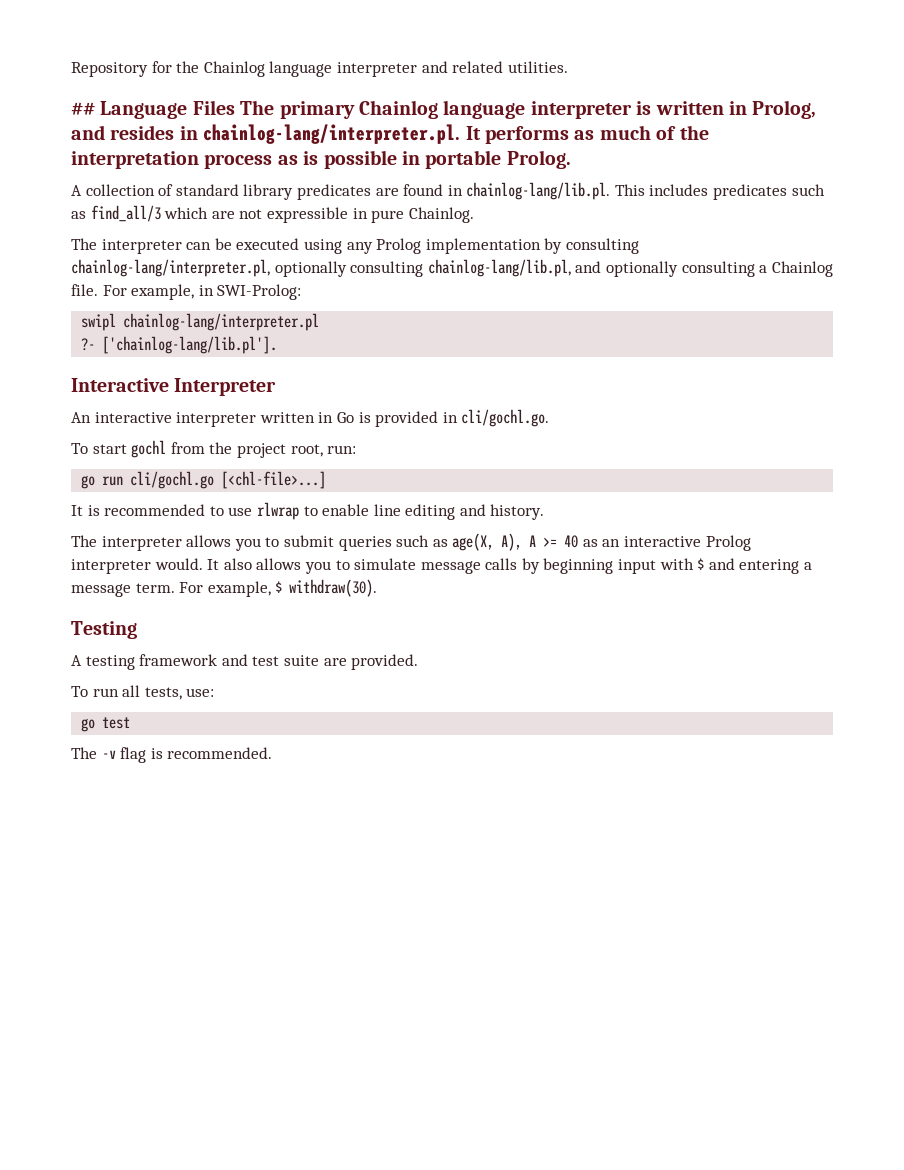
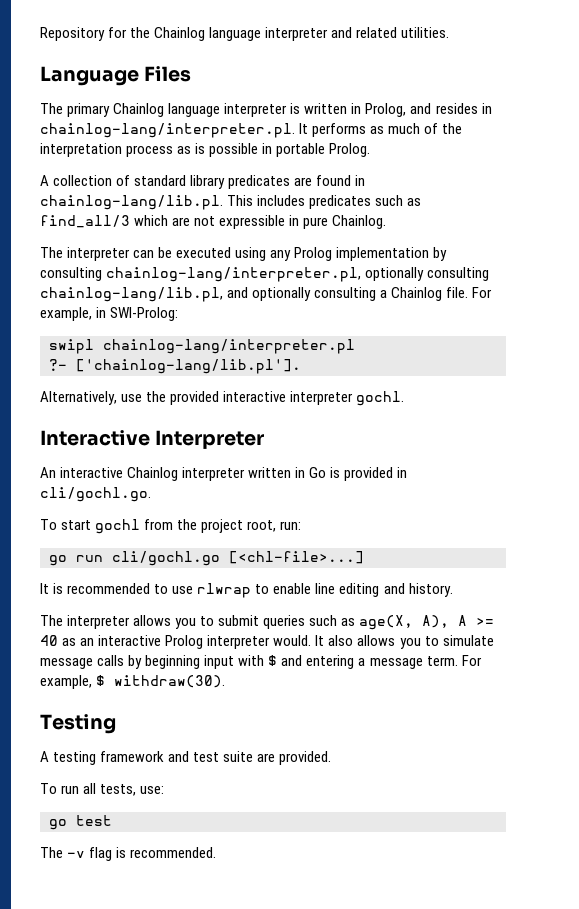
- ## Language Files The primary Chainlog language interpreter is written in Prolog, and resides in chainlog-lang/interpreter.pl. It performs as much of the interpretation process as is possible in portable Prolog.
+ Language Files
+ The primary Chainlog language interpreter is written in Prolog, and resides in chainlog-lang/interpreter.pl. It performs as much of the interpretation process as is possible in portable Prolog.
+ Alternatively, use the provided interactive interpreter gochl.
- An interactive interpreter written in Go is provided in cli/gochl.go.
+ An interactive Chainlog interpreter written in Go is provided in cli/gochl.go.

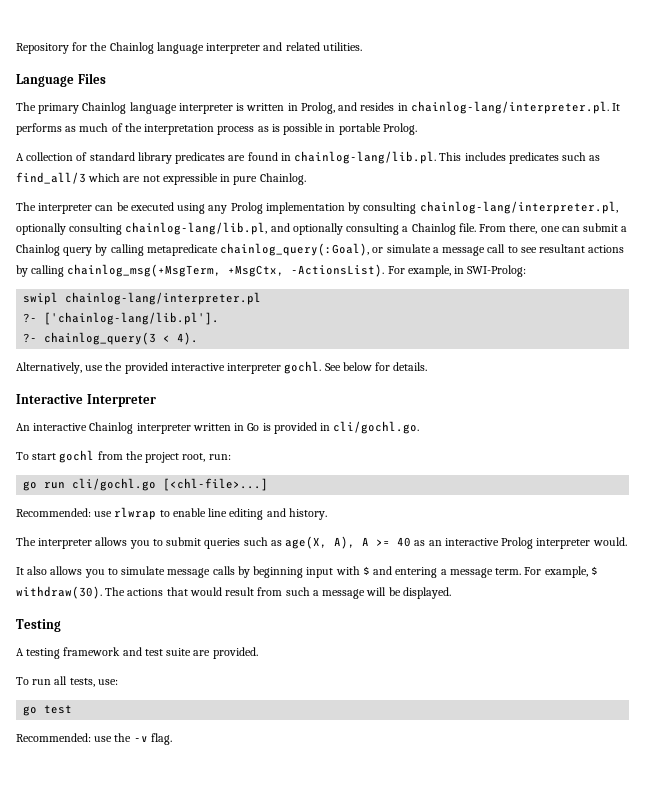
+ From there, one can submit a Chainlog query by calling metapredicate chainlog_query(:Goal), or simulate a message call to see resultant actions by calling chainlog_msg(+MsgTerm, +MsgCtx, -ActionsList).
+ ?- chainlog_query(3 < 4).
+ See below for details.
- It is recommended to use rlwrap to enable line editing and history.
+ Recommended: use rlwrap to enable line editing and history.
- The interpreter allows you to submit queries such as age(X, A), A >= 40 as an interactive Prolog interpreter would. It also allows you to simulate message calls by beginning input with $ and entering a message term.
+ The interpreter allows you to submit queries such as age(X, A), A >= 40 as an interactive Prolog interpreter would.
+ It also allows you to simulate message calls by beginning input with $ and entering a message term.
+ The actions that would result from such a message will be displayed.
- The -v flag is recommended.
+ Recommended: use the -v flag.

